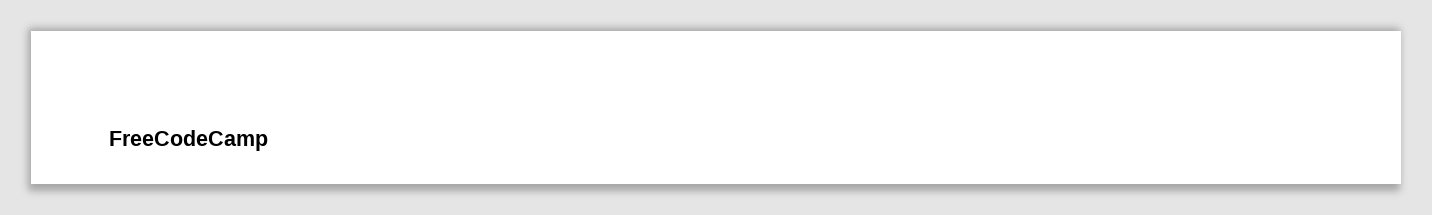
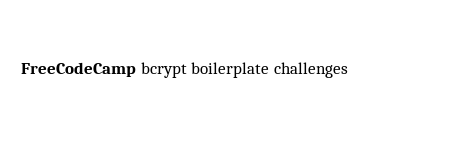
- FreeCodeCamp
+ FreeCodeCamp bcrypt boilerplate challenges

